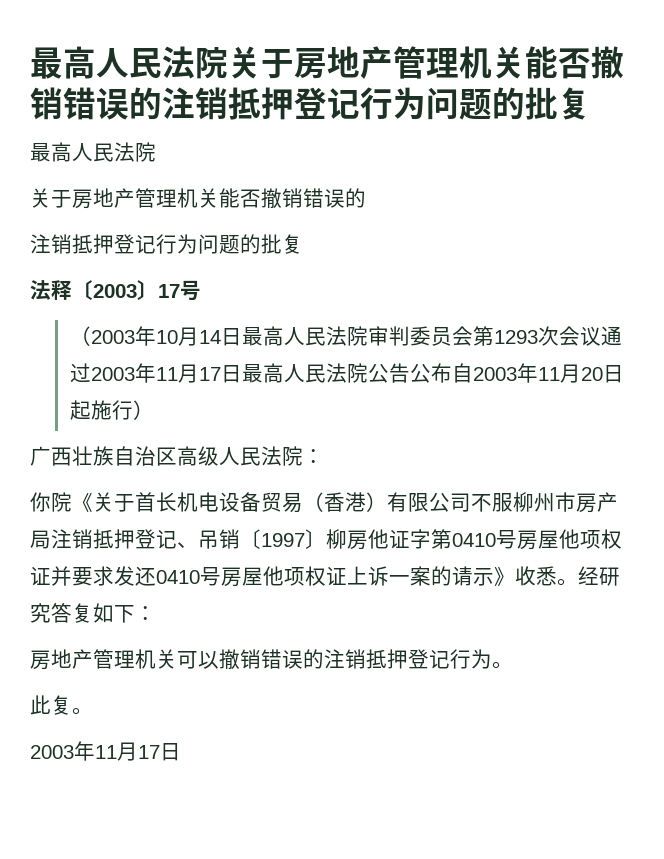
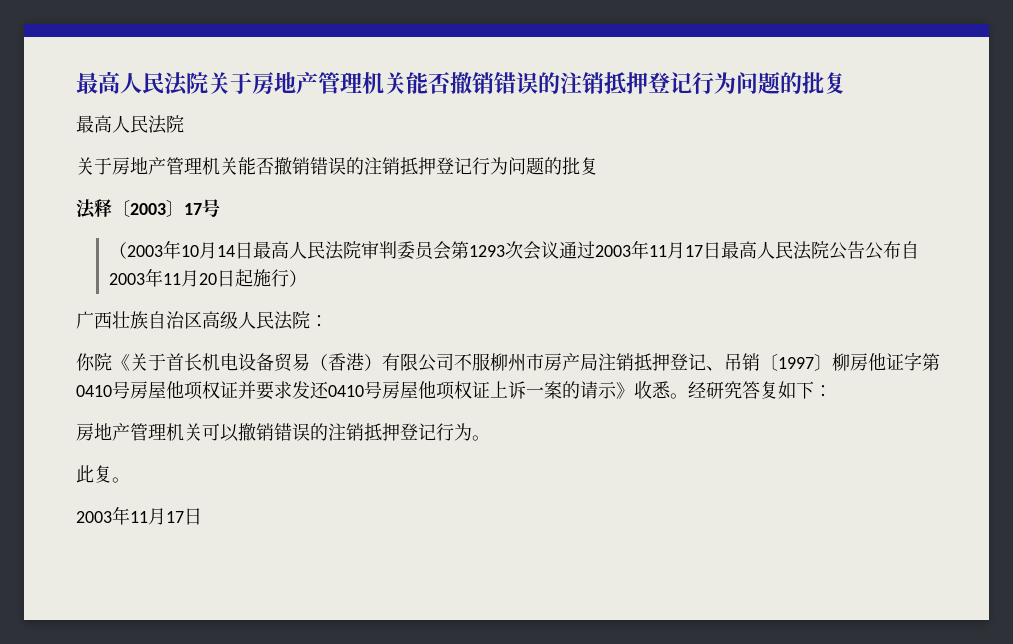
  最高人民法院关于房地产管理机关能否撤销错误的注销抵押登记行为问题的批复
  最高人民法院
- 关于房地产管理机关能否撤销错误的
- 注销抵押登记行为问题的批复
+ 关于房地产管理机关能否撤销错误的注销抵押登记行为问题的批复

